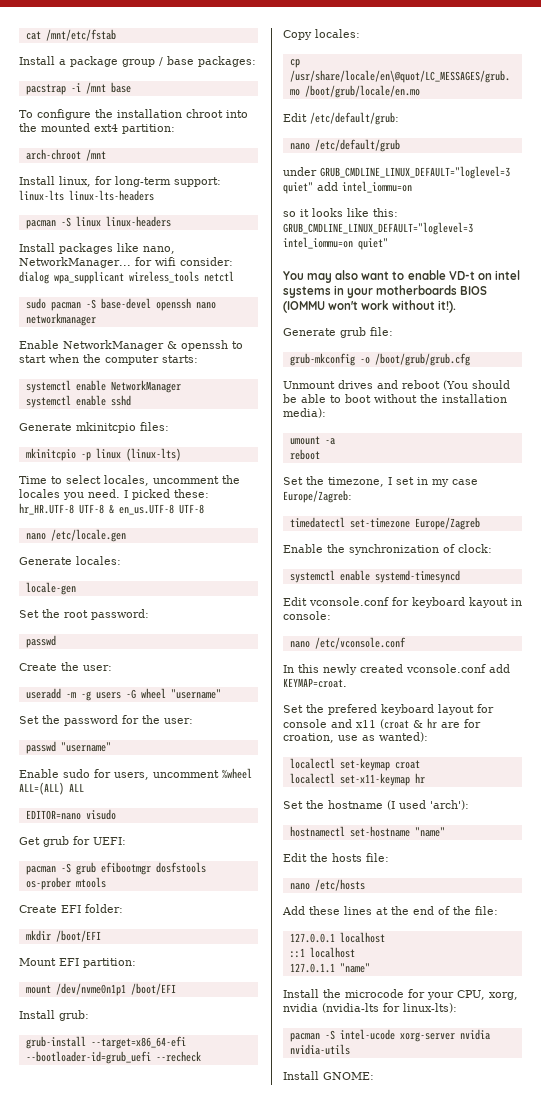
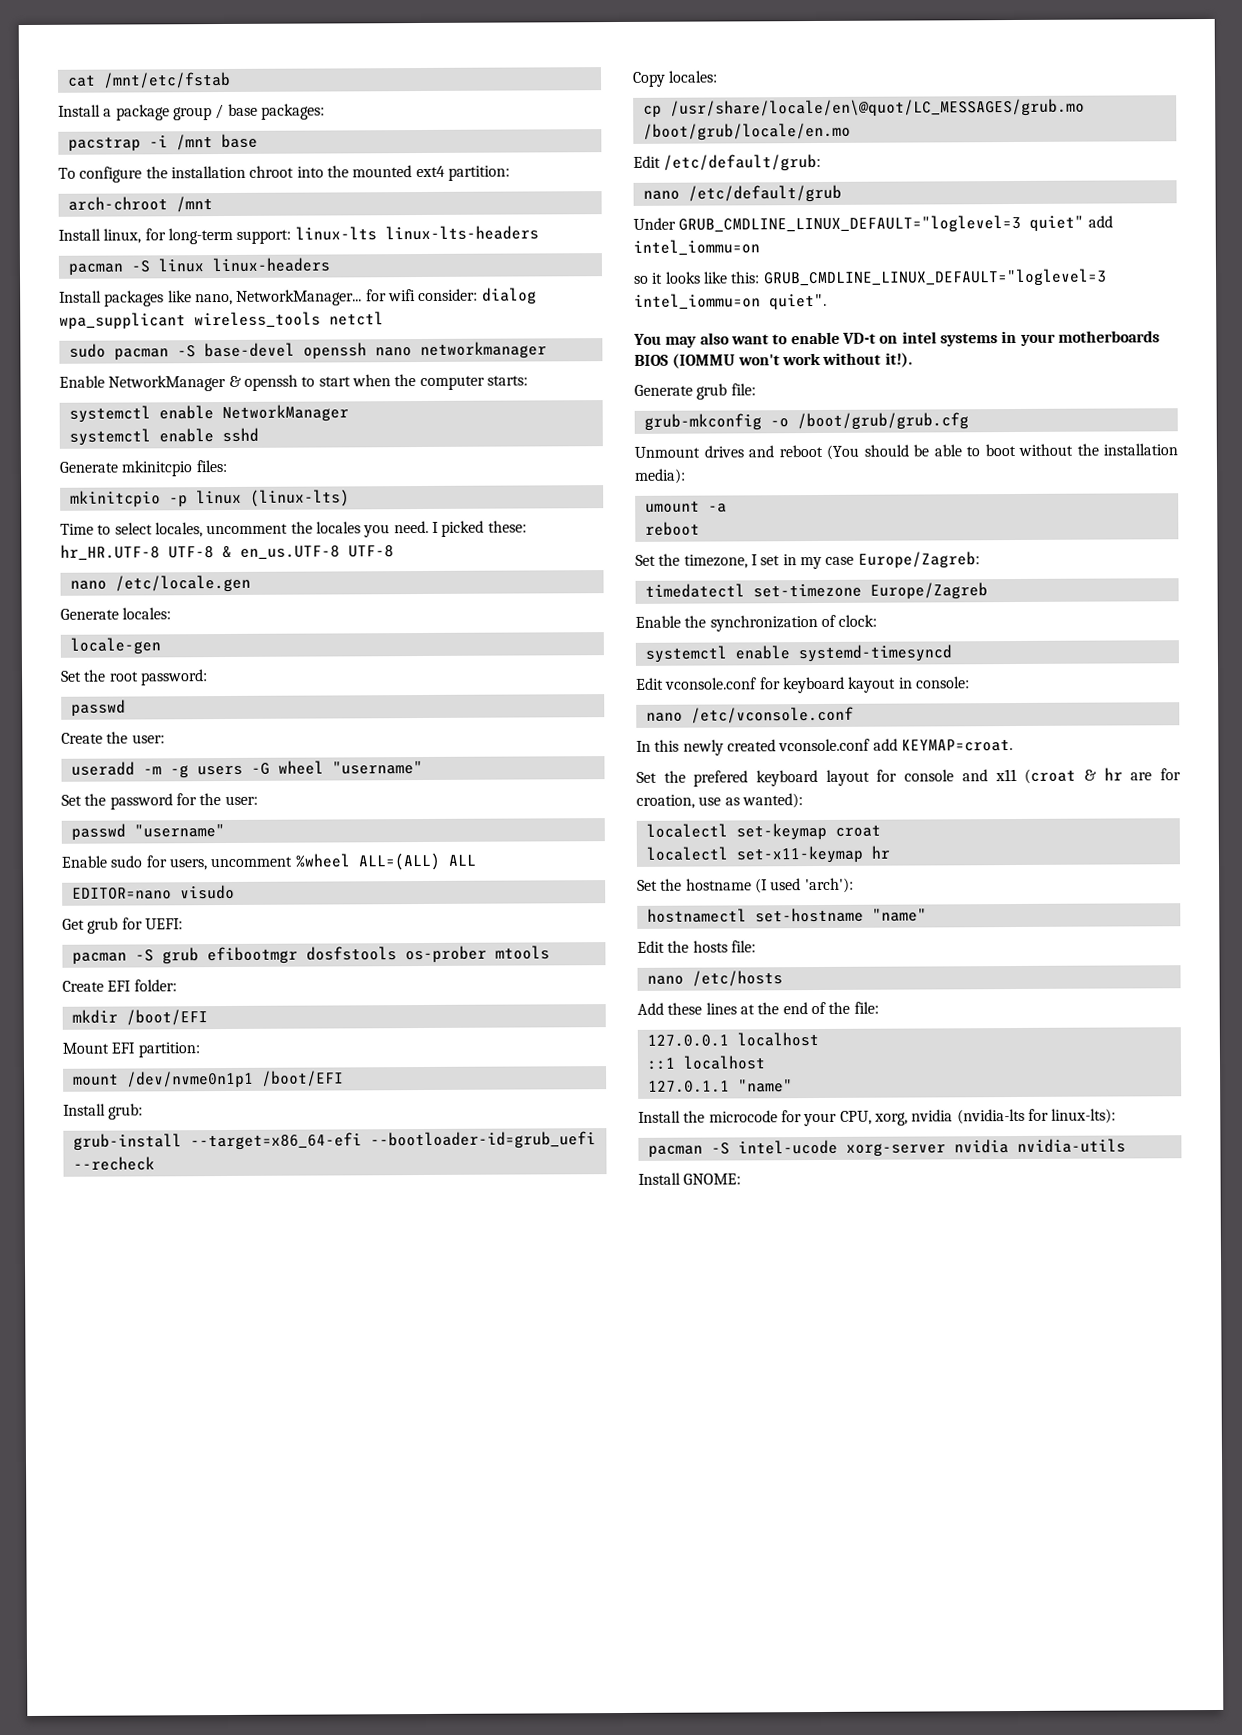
- under GRUB_CMDLINE_LINUX_DEFAULT="loglevel=3 quiet" add intel_iommu=on
+ Under GRUB_CMDLINE_LINUX_DEFAULT="loglevel=3 quiet" add intel_iommu=on
- so it looks like this: GRUB_CMDLINE_LINUX_DEFAULT="loglevel=3 intel_iommu=on quiet"
+ so it looks like this: GRUB_CMDLINE_LINUX_DEFAULT="loglevel=3 intel_iommu=on quiet".

